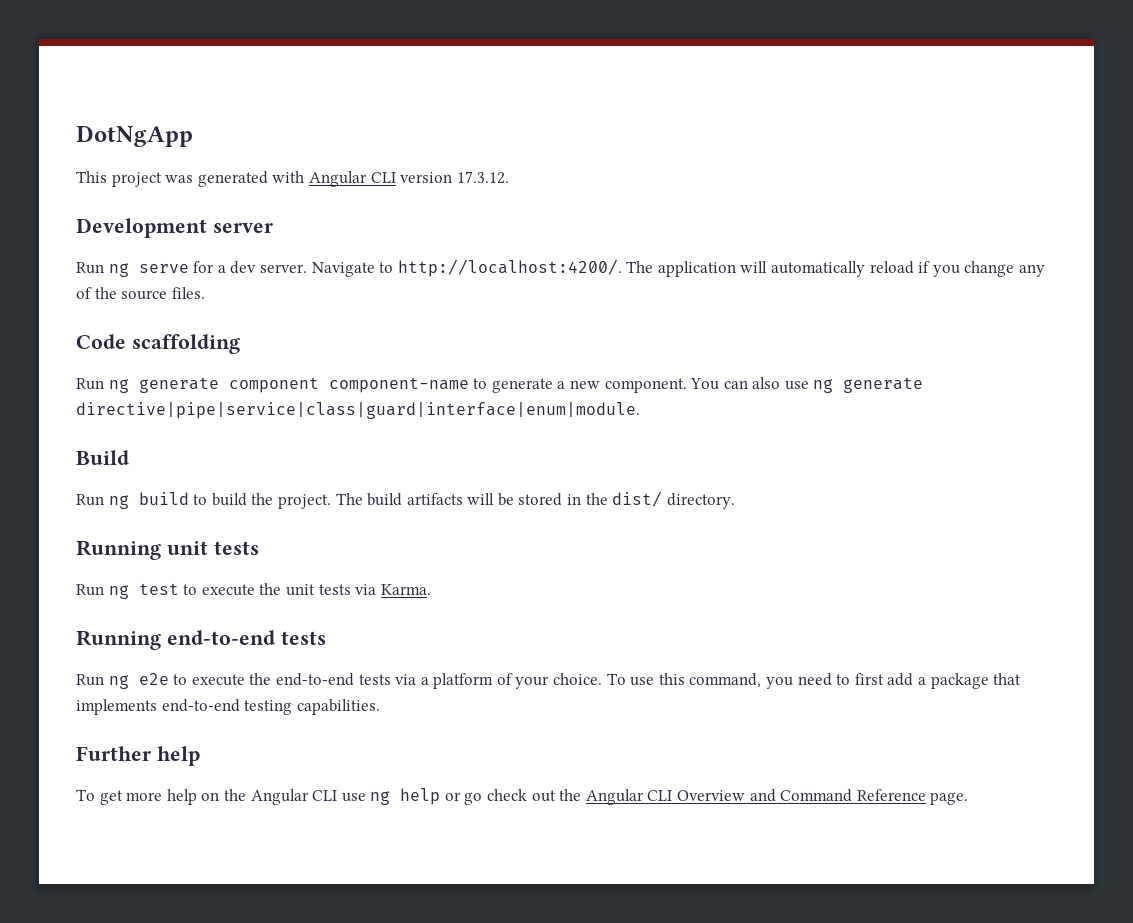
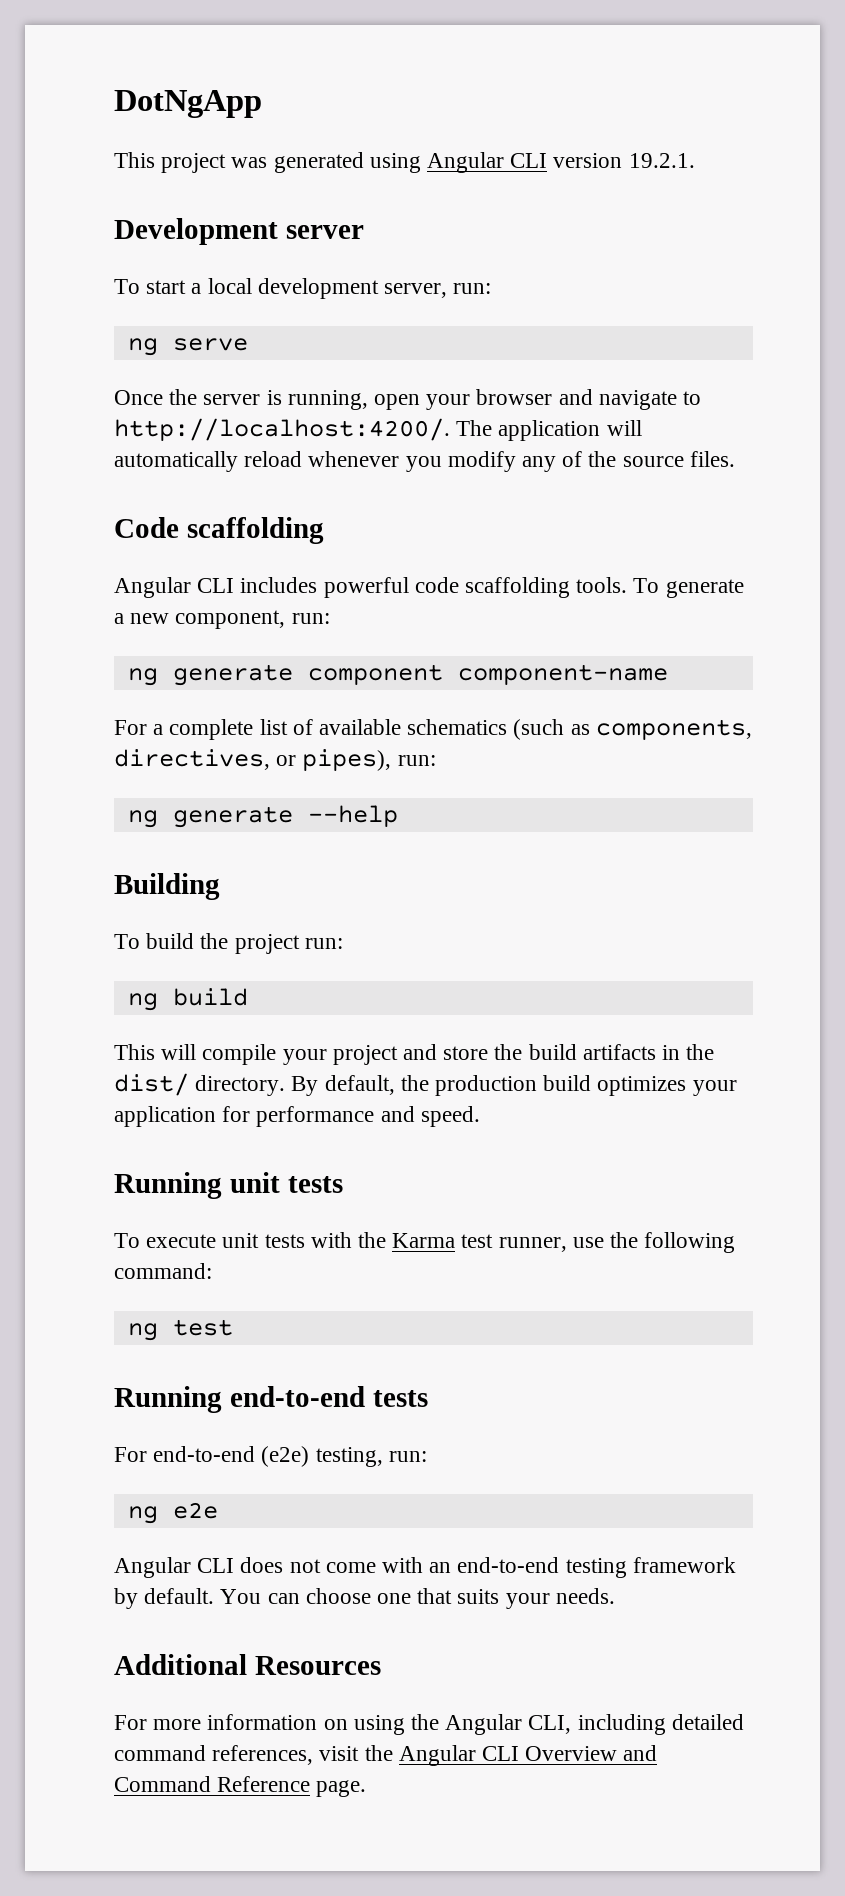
- This project was generated with Angular CLI version 17.3.12.
+ This project was generated using Angular CLI version 19.2.1.
- Run ng serve for a dev server. Navigate to http://localhost:4200/.
+ To start a local development server, run:
+ ng serve
+ Once the server is running, open your browser and navigate to http://localhost:4200/.
- The application will automatically reload if you change any of the source files.
+ The application will automatically reload whenever you modify any of the source files.
- Run ng generate component component-name to generate a new component. You can also use ng generate directive|pipe|service|class|guard|interface|enum|module.
- Build
- Run ng build to build the project. The build artifacts will be stored in the dist/ directory.
+ Angular CLI includes powerful code scaffolding tools. To generate a new component, run:
+ ng generate component component-name
+ For a complete list of available schematics (such as components, directives, or pipes), run:
+ ng generate --help
+ Building
+ To build the project run:
+ ng build
+ This will compile your project and store the build artifacts in the dist/ directory. By default, the production build optimizes your application for performance and speed.
  Running unit tests
- Run ng test to execute the unit tests via Karma.
+ To execute unit tests with the Karma test runner, use the following command:
+ ng test
  Running end-to-end tests
- Run ng e2e to execute the end-to-end tests via a platform of your choice. To use this command, you need to first add a package that implements end-to-end testing capabilities.
- Further help
- To get more help on the Angular CLI use ng help or go check out the Angular CLI Overview and Command Reference page.
+ For end-to-end (e2e) testing, run:
+ ng e2e
+ Angular CLI does not come with an end-to-end testing framework by default. You can choose one that suits your needs.
+ Additional Resources
+ For more information on using the Angular CLI, including detailed command references, visit the Angular CLI Overview and Command Reference page.

